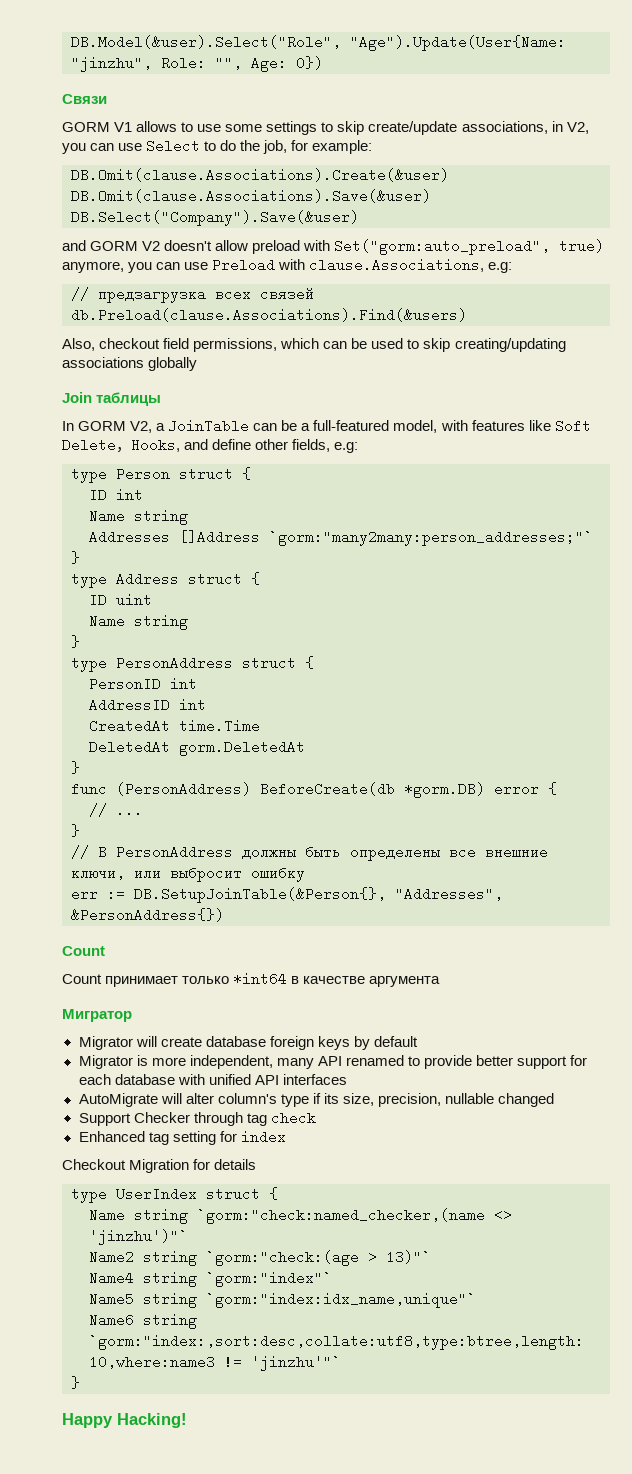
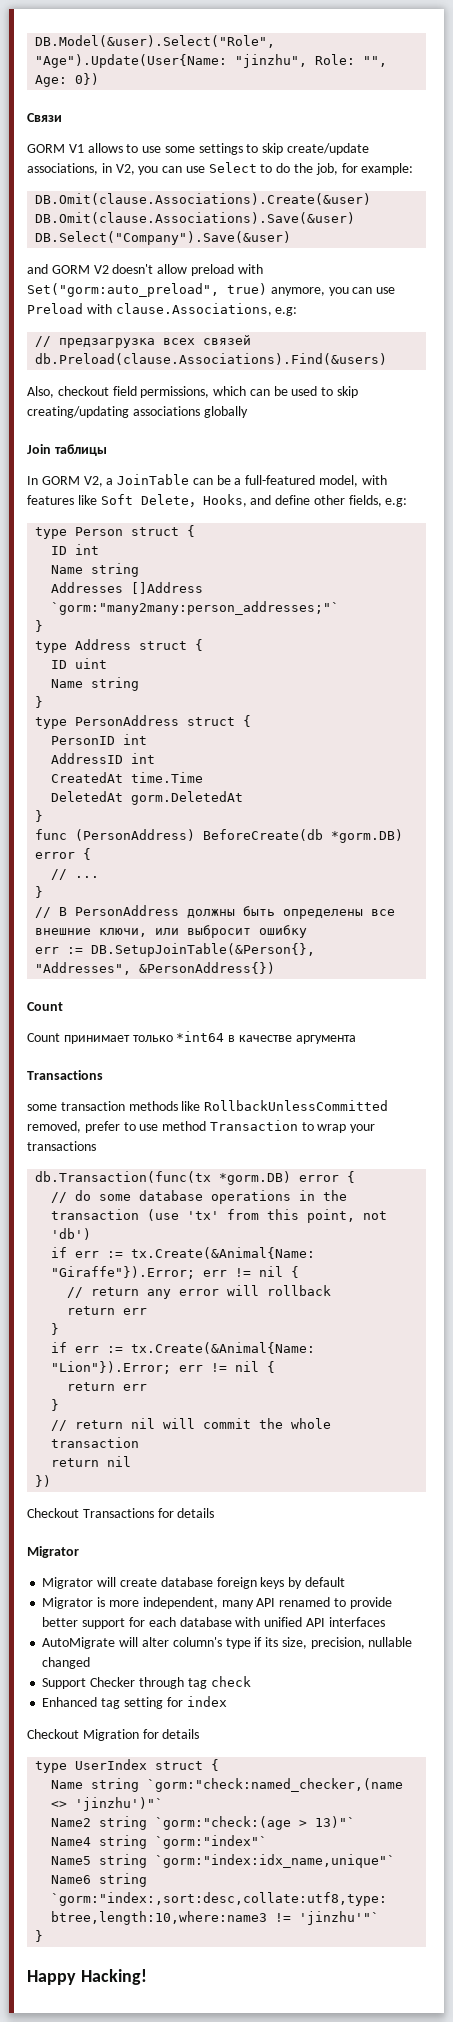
  Count принимает только *int64 в качестве аргумента
- Мигратор
+ Transactions
+ some transaction methods like RollbackUnlessCommitted removed, prefer to use method Transaction to wrap your transactions
+ db.Transaction(func(tx *gorm.DB) error {
+ // do some database operations in the transaction (use 'tx' from this point, not 'db')
+ if err := tx.Create(&Animal{Name: "Giraffe"}).Error; err != nil {
+ // return any error will rollback
+ return err
+ }
+ if err := tx.Create(&Animal{Name: "Lion"}).Error; err != nil {
+ return err
+ }
+ // return nil will commit the whole transaction
+ return nil
+ })
+ Checkout Transactions for details
+ Migrator

